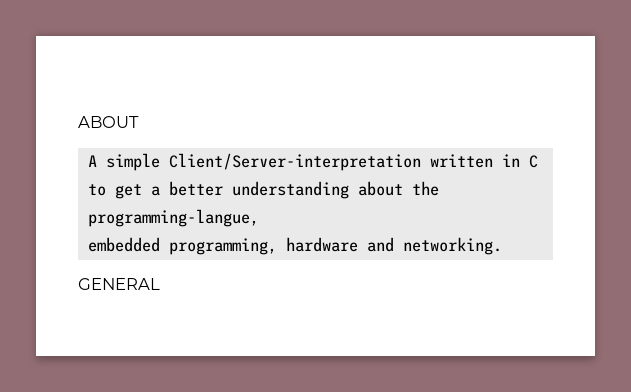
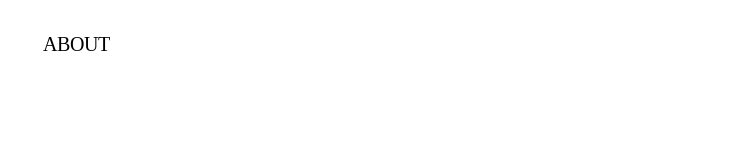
- A simple Client/Server-interpretation written in C to get a better understanding about the programming-langue,
- embedded programming, hardware and networking.
- GENERAL

